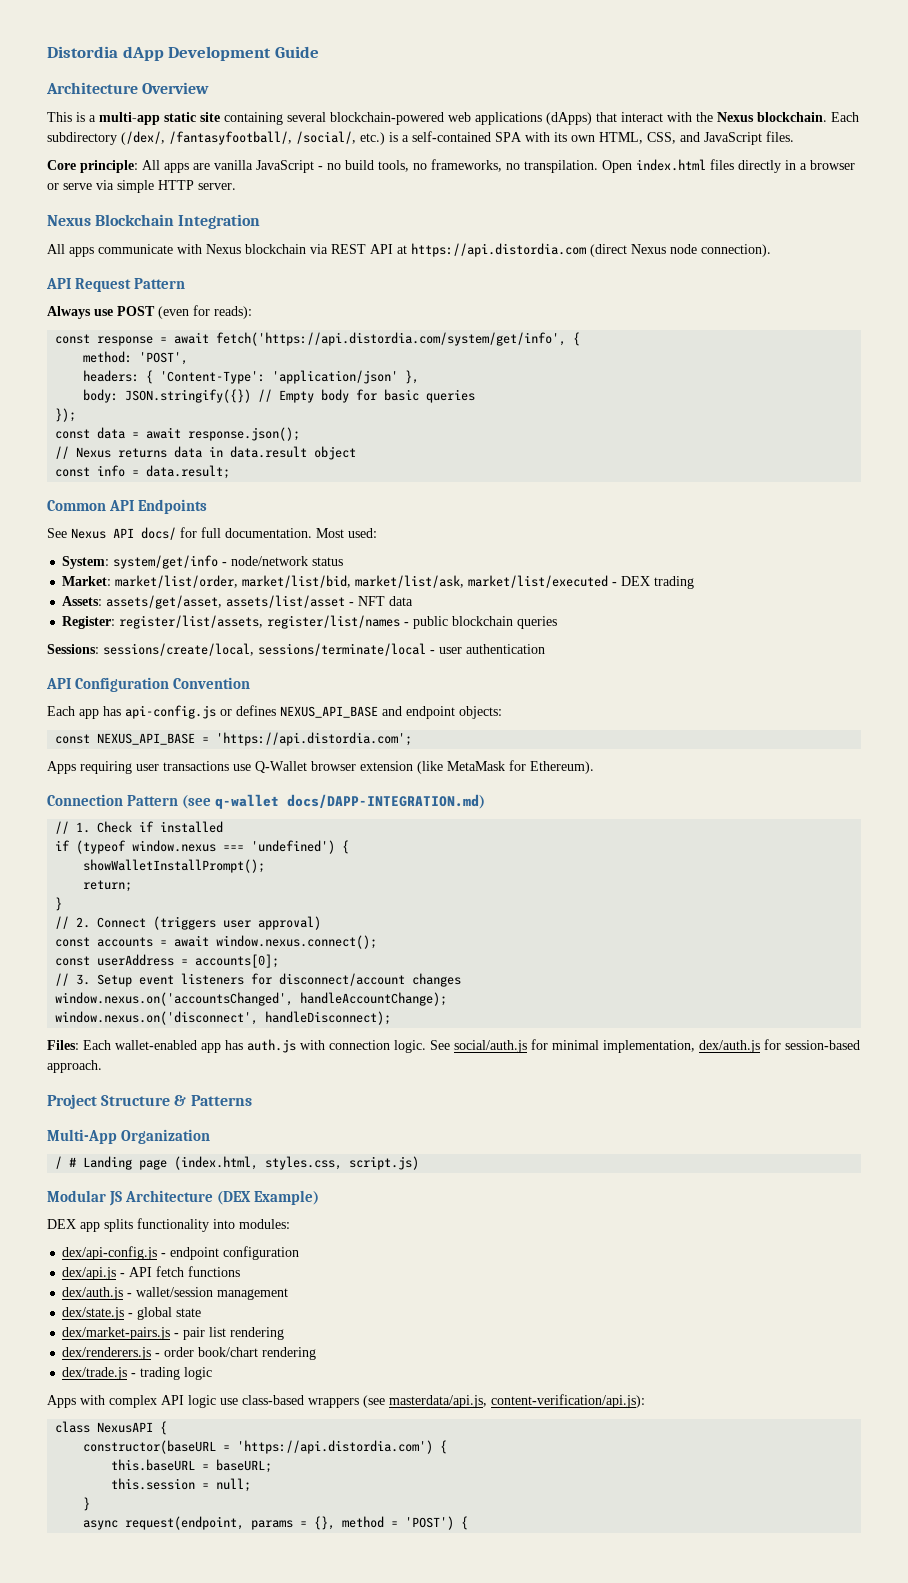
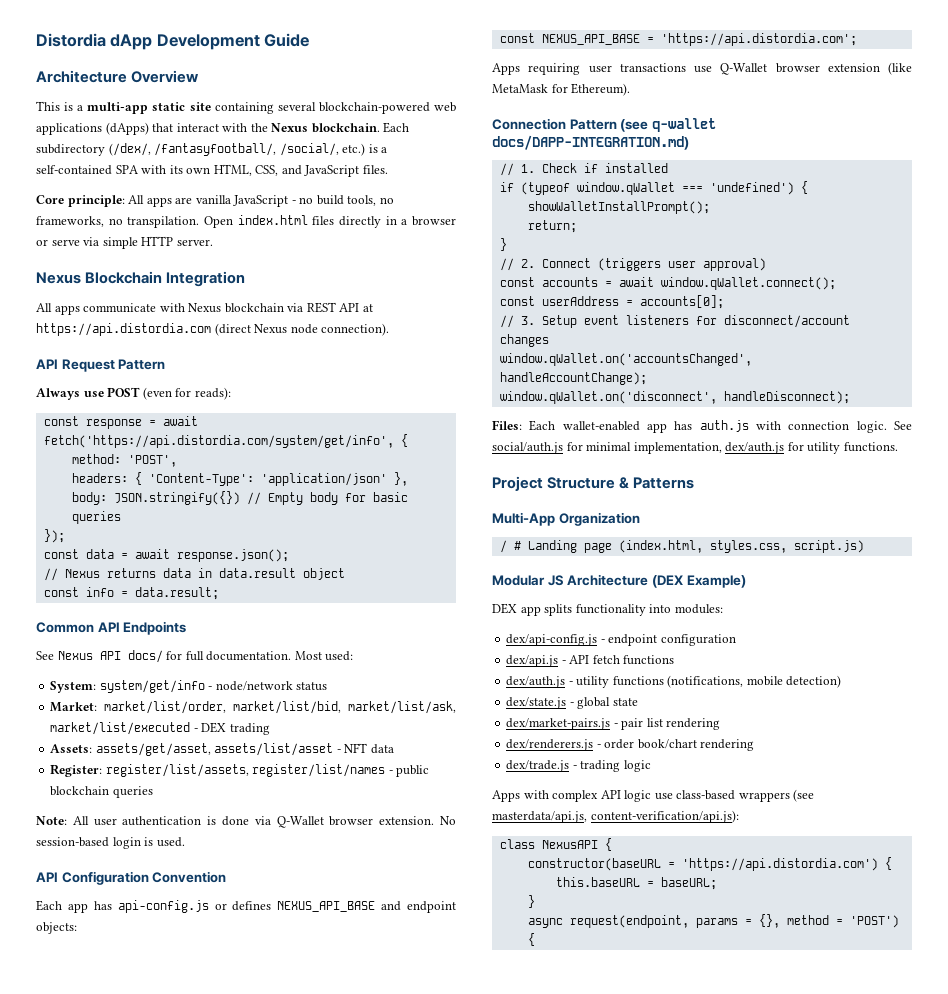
- Sessions: sessions/create/local, sessions/terminate/local - user authentication
+ Note: All user authentication is done via Q-Wallet browser extension. No session-based login is used.
- if (typeof window.nexus === 'undefined') {
+ if (typeof window.qWallet === 'undefined') {
- const accounts = await window.nexus.connect();
+ const accounts = await window.qWallet.connect();
- window.nexus.on('accountsChanged', handleAccountChange);
+ window.qWallet.on('accountsChanged', handleAccountChange);
- window.nexus.on('disconnect', handleDisconnect);
+ window.qWallet.on('disconnect', handleDisconnect);
- See social/auth.js for minimal implementation, dex/auth.js for session-based approach.
+ See social/auth.js for minimal implementation, dex/auth.js for utility functions.
- dex/auth.js - wallet/session management
+ dex/auth.js - utility functions (notifications, mobile detection)
- this.session = null;

